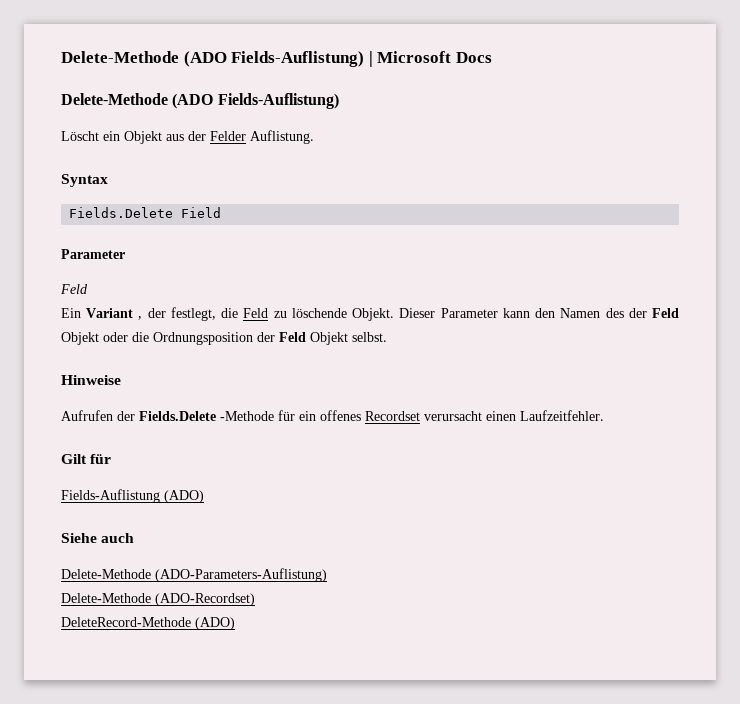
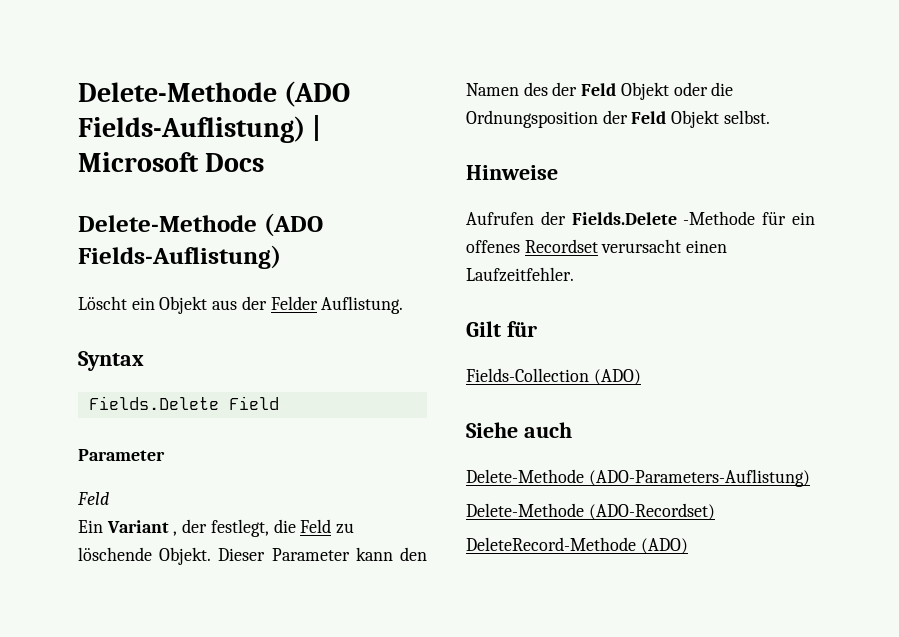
- Fields-Auflistung (ADO)
+ Fields-Collection (ADO)

